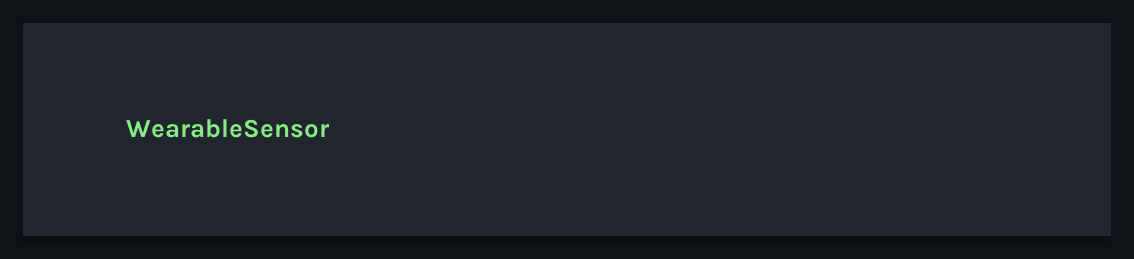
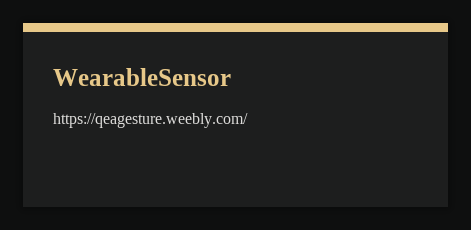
+ https://qeagesture.weebly.com/

